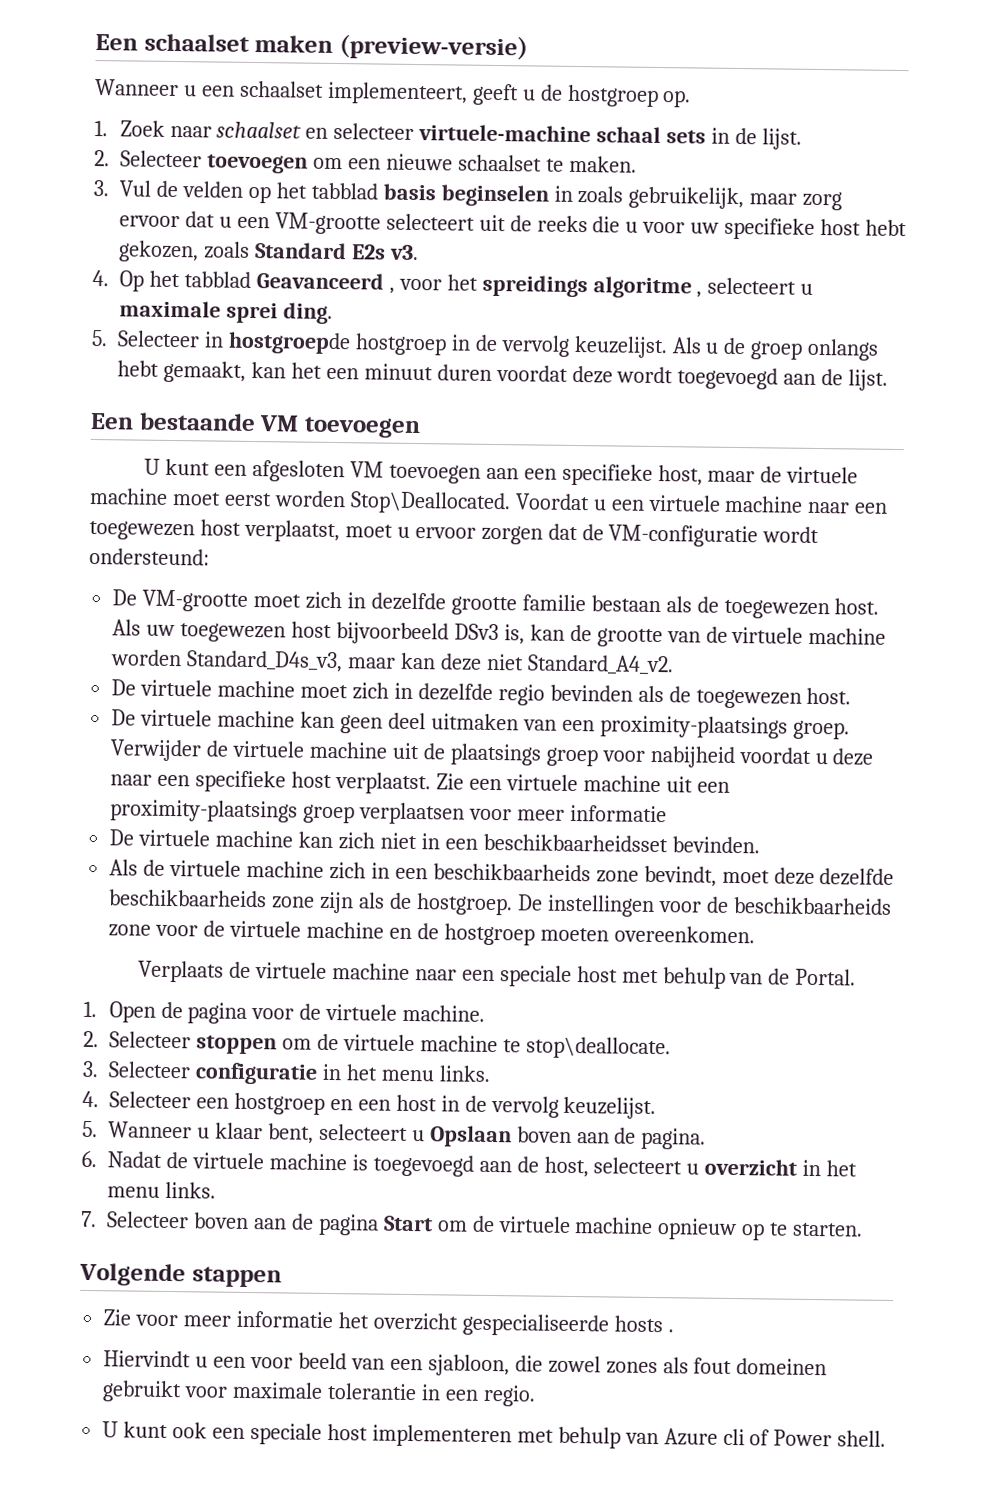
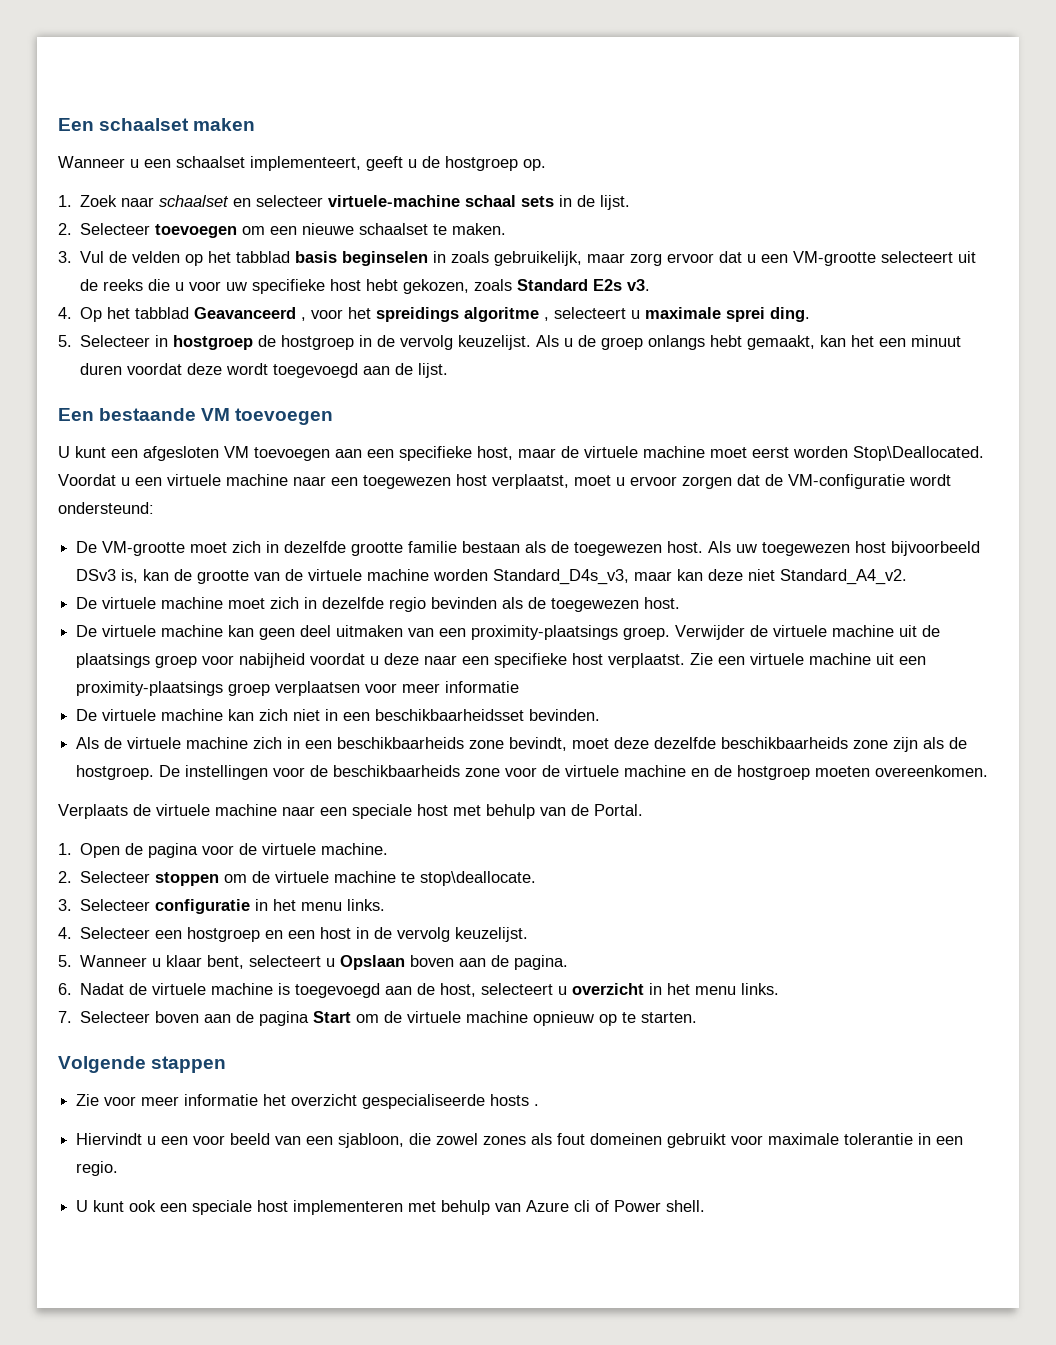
- Een schaalset maken (preview-versie)
+ Een schaalset maken
- 5. Selecteer in hostgroepde hostgroep in de vervolg keuzelijst.
+ 5. Selecteer in hostgroep de hostgroep in de vervolg keuzelijst.

